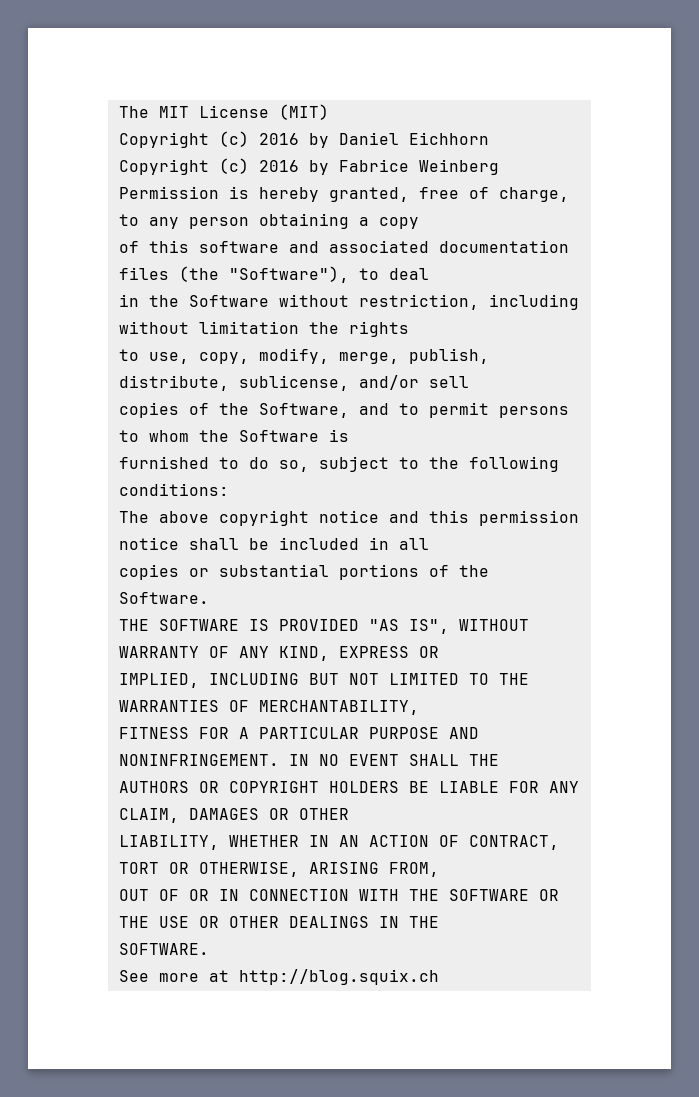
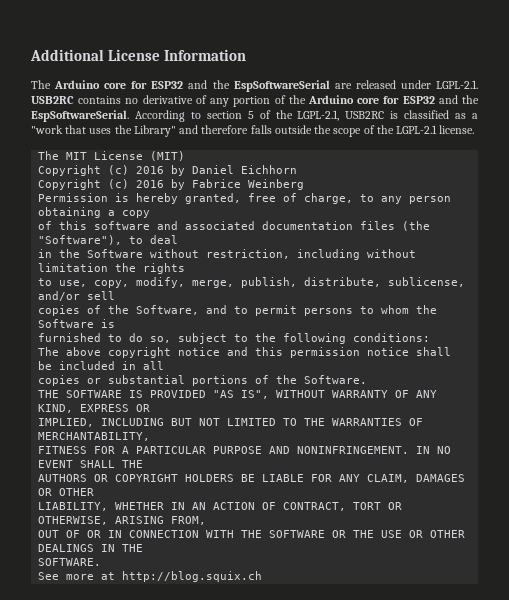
+ Additional License Information
+ The Arduino core for ESP32 and the EspSoftwareSerial are released under LGPL-2.1. USB2RC contains no derivative of any portion of the Arduino core for ESP32 and the EspSoftwareSerial. According to section 5 of the LGPL-2.1, USB2RC is classified as a "work that uses the Library" and therefore falls outside the scope of the LGPL-2.1 license.

